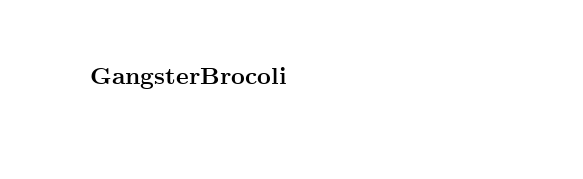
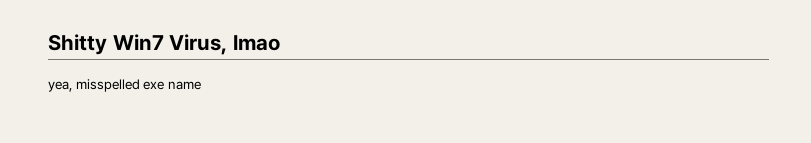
- GangsterBrocoli
+ Shitty Win7 Virus, lmao
+ yea, misspelled exe name

